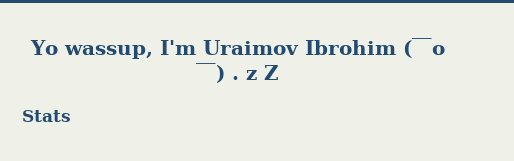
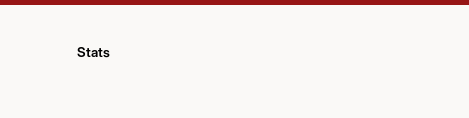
- Yo wassup, I'm Uraimov Ibrohim (￣o￣) . z Z

